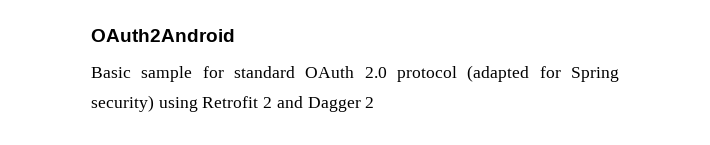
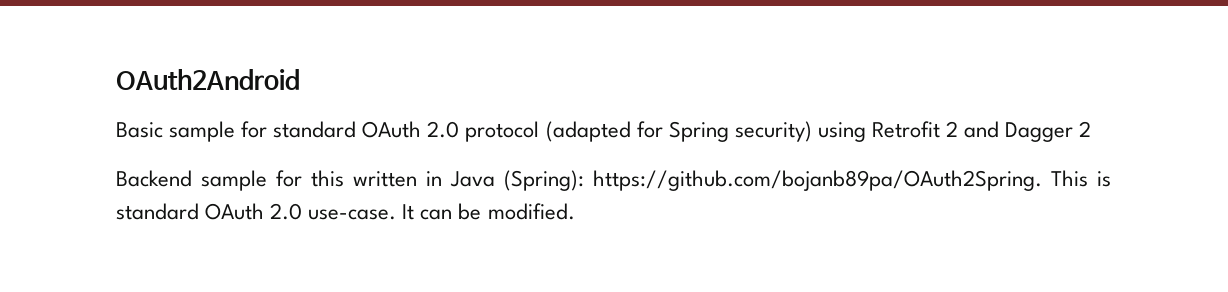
+ Backend sample for this written in Java (Spring): https://github.com/bojanb89pa/OAuth2Spring. This is standard OAuth 2.0 use-case. It can be modified.

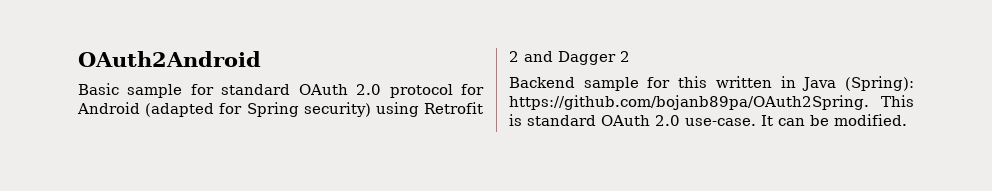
- Basic sample for standard OAuth 2.0 protocol (adapted for Spring security) using Retrofit 2 and Dagger 2
+ Basic sample for standard OAuth 2.0 protocol for Android (adapted for Spring security) using Retrofit 2 and Dagger 2

